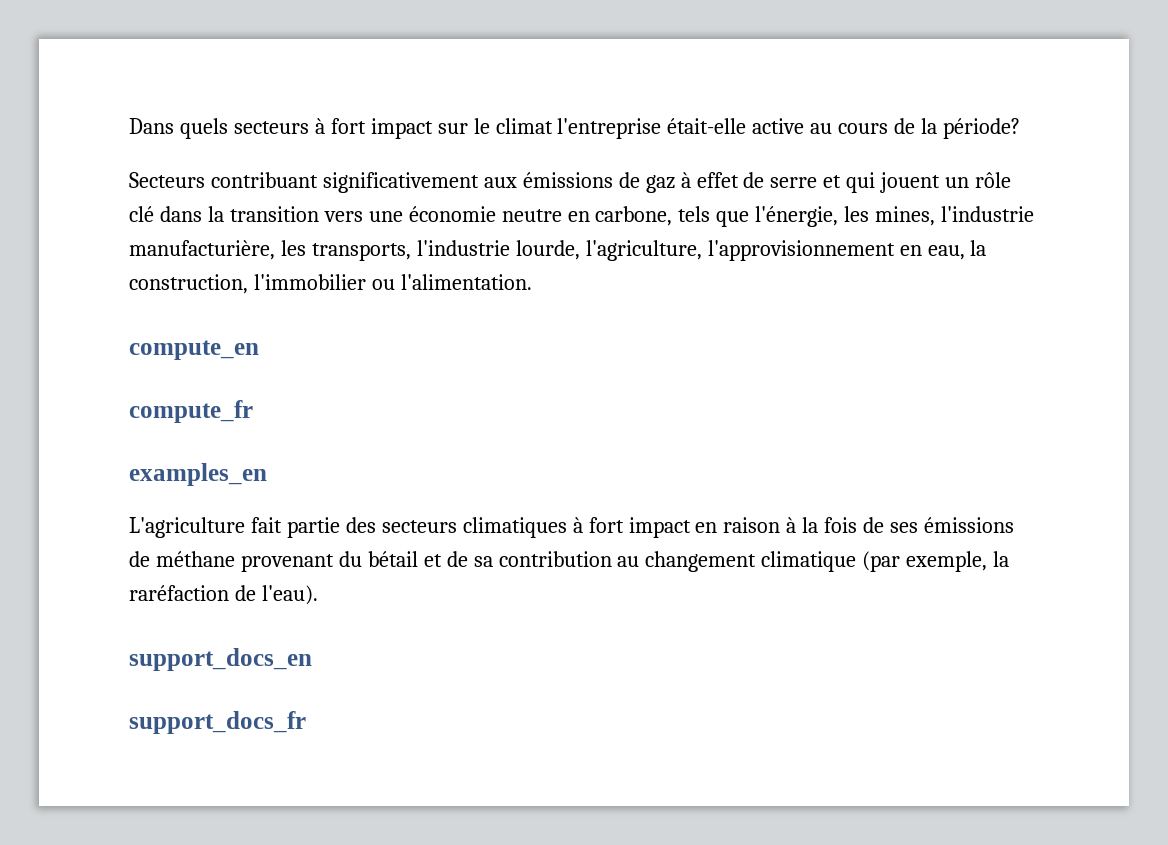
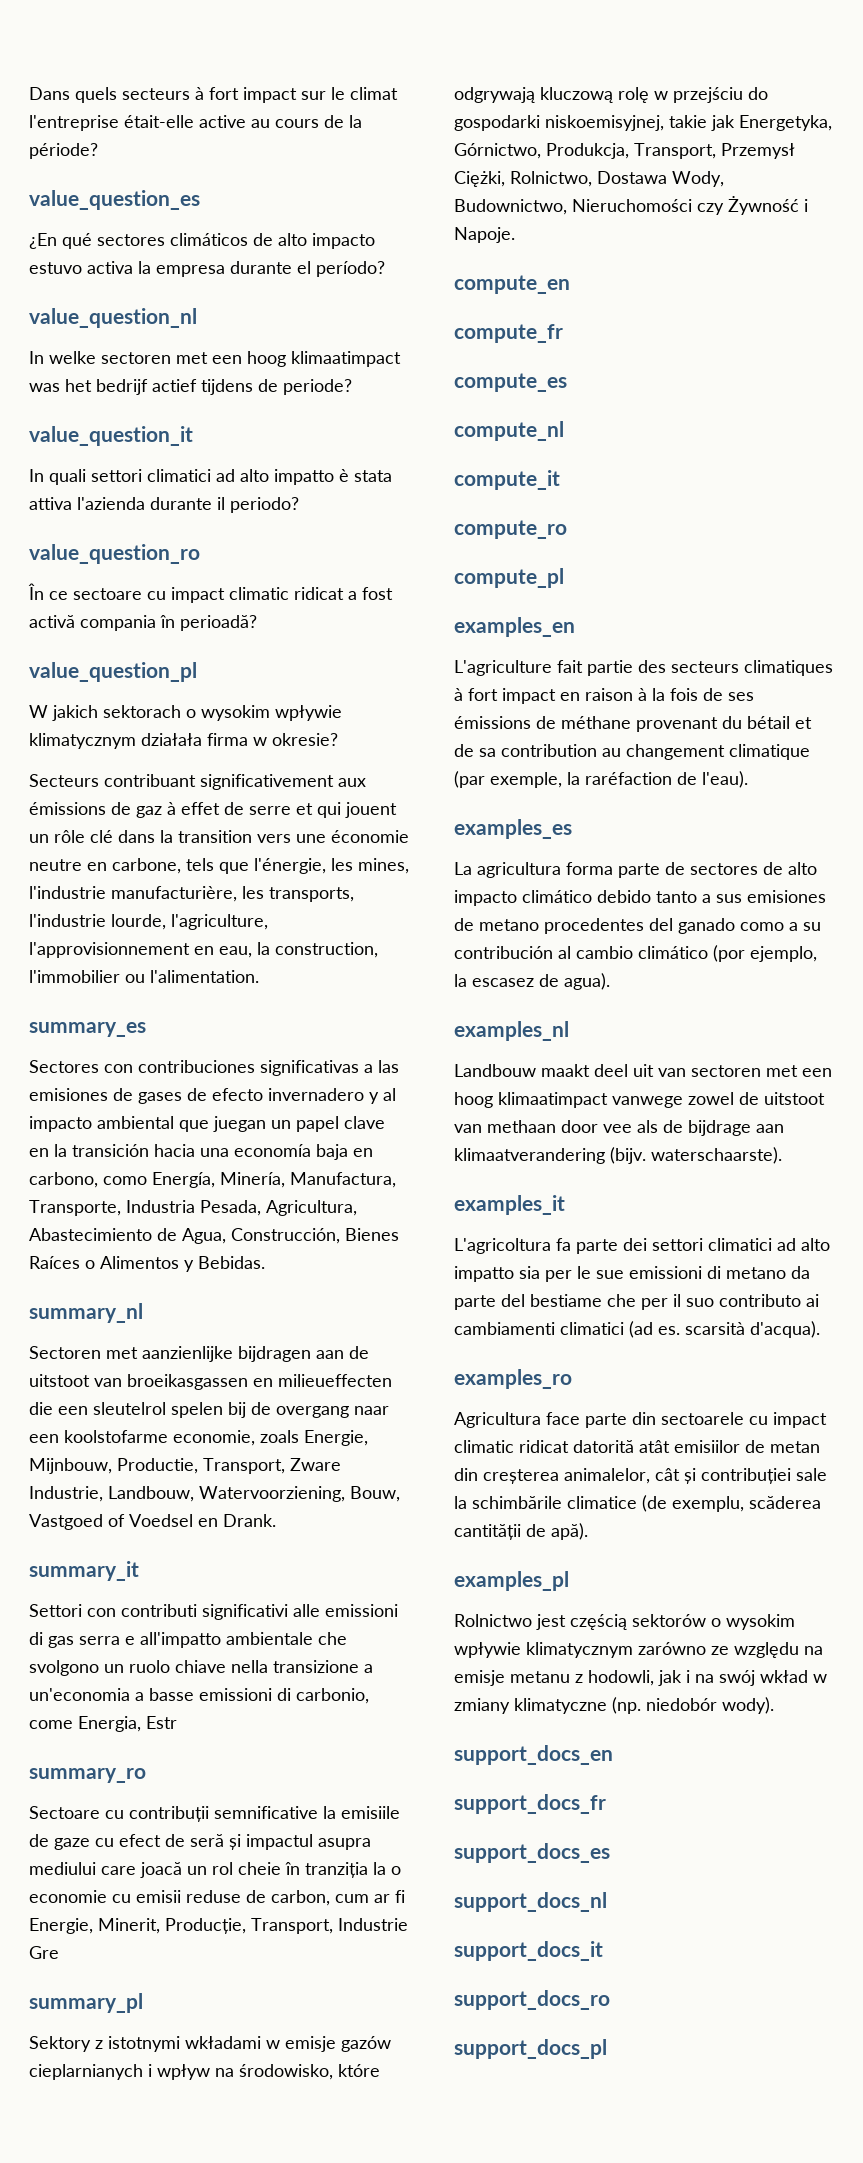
+ value_question_es
+ ¿En qué sectores climáticos de alto impacto estuvo activa la empresa durante el período?
+ value_question_nl
+ In welke sectoren met een hoog klimaatimpact was het bedrijf actief tijdens de periode?
+ value_question_it
+ In quali settori climatici ad alto impatto è stata attiva l'azienda durante il periodo?
+ value_question_ro
+ În ce sectoare cu impact climatic ridicat a fost activă compania în perioadă?
+ value_question_pl
+ W jakich sektorach o wysokim wpływie klimatycznym działała firma w okresie?
+ summary_es
+ Sectores con contribuciones significativas a las emisiones de gases de efecto invernadero y al impacto ambiental que juegan un papel clave en la transición hacia una economía baja en carbono, como Energía, Minería, Manufactura, Transporte, Industria Pesada, Agricultura, Abastecimiento de Agua, Construcción, Bienes Raíces o Alimentos y Bebidas.
+ summary_nl
+ Sectoren met aanzienlijke bijdragen aan de uitstoot van broeikasgassen en milieueffecten die een sleutelrol spelen bij de overgang naar een koolstofarme economie, zoals Energie, Mijnbouw, Productie, Transport, Zware Industrie, Landbouw, Watervoorziening, Bouw, Vastgoed of Voedsel en Drank.
+ summary_it
+ Settori con contributi significativi alle emissioni di gas serra e all'impatto ambientale che svolgono un ruolo chiave nella transizione a un'economia a basse emissioni di carbonio, come Energia, Estr
+ summary_ro
+ Sectoare cu contribuții semnificative la emisiile de gaze cu efect de seră și impactul asupra mediului care joacă un rol cheie în tranziția la o economie cu emisii reduse de carbon, cum ar fi Energie, Minerit, Producție, Transport, Industrie Gre
+ summary_pl
+ Sektory z istotnymi wkładami w emisje gazów cieplarnianych i wpływ na środowisko, które odgrywają kluczową rolę w przejściu do gospodarki niskoemisyjnej, takie jak Energetyka, Górnictwo, Produkcja, Transport, Przemysł Ciężki, Rolnictwo, Dostawa Wody, Budownictwo, Nieruchomości czy Żywność i Napoje.
  compute_en
  compute_fr
+ compute_es
+ compute_nl
+ compute_it
+ compute_ro
+ compute_pl
+ examples_es
+ La agricultura forma parte de sectores de alto impacto climático debido tanto a sus emisiones de metano procedentes del ganado como a su contribución al cambio climático (por ejemplo, la escasez de agua).
+ examples_nl
+ Landbouw maakt deel uit van sectoren met een hoog klimaatimpact vanwege zowel de uitstoot van methaan door vee als de bijdrage aan klimaatverandering (bijv. waterschaarste).
+ examples_it
+ L'agricoltura fa parte dei settori climatici ad alto impatto sia per le sue emissioni di metano da parte del bestiame che per il suo contributo ai cambiamenti climatici (ad es. scarsità d'acqua).
+ examples_ro
+ Agricultura face parte din sectoarele cu impact climatic ridicat datorită atât emisiilor de metan din creșterea animalelor, cât și contribuției sale la schimbările climatice (de exemplu, scăderea cantității de apă).
+ examples_pl
+ Rolnictwo jest częścią sektorów o wysokim wpływie klimatycznym zarówno ze względu na emisje metanu z hodowli, jak i na swój wkład w zmiany klimatyczne (np. niedobór wody).
  support_docs_en
  support_docs_fr
+ support_docs_es
+ support_docs_nl
+ support_docs_it
+ support_docs_ro
+ support_docs_pl

